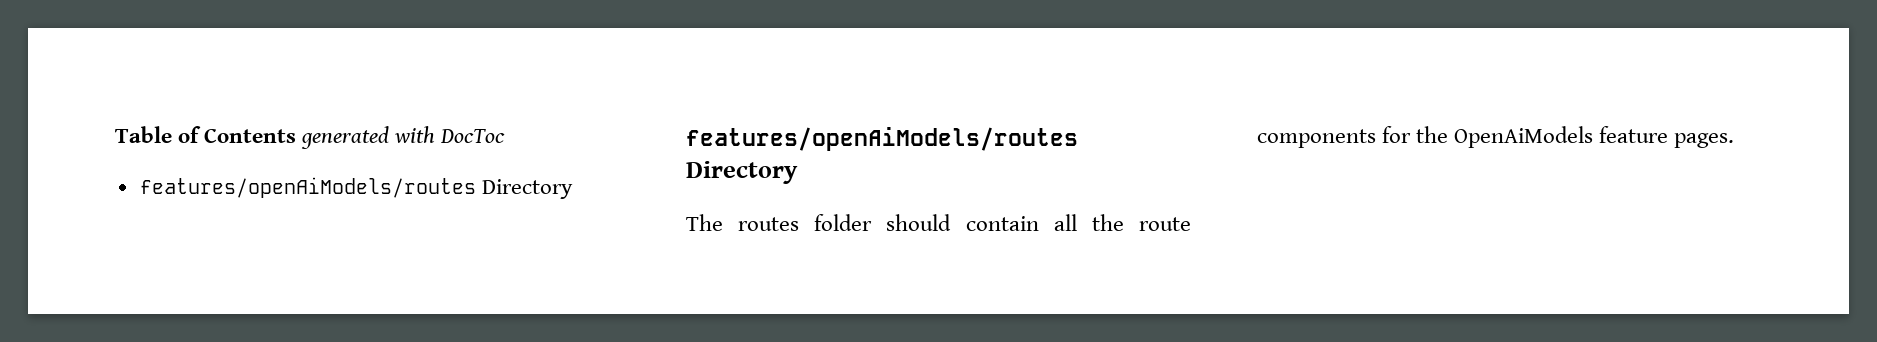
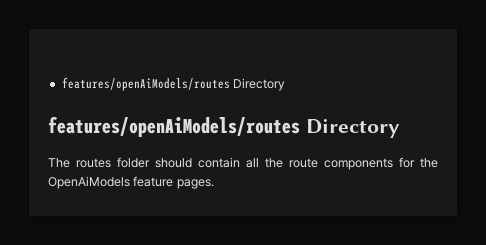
- Table of Contents generated with DocToc

